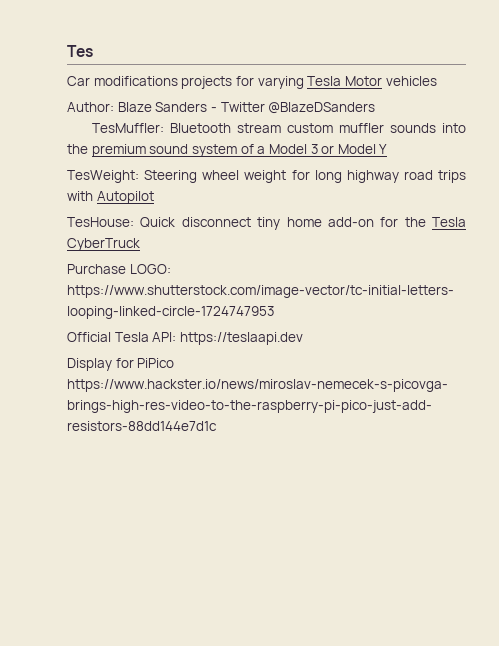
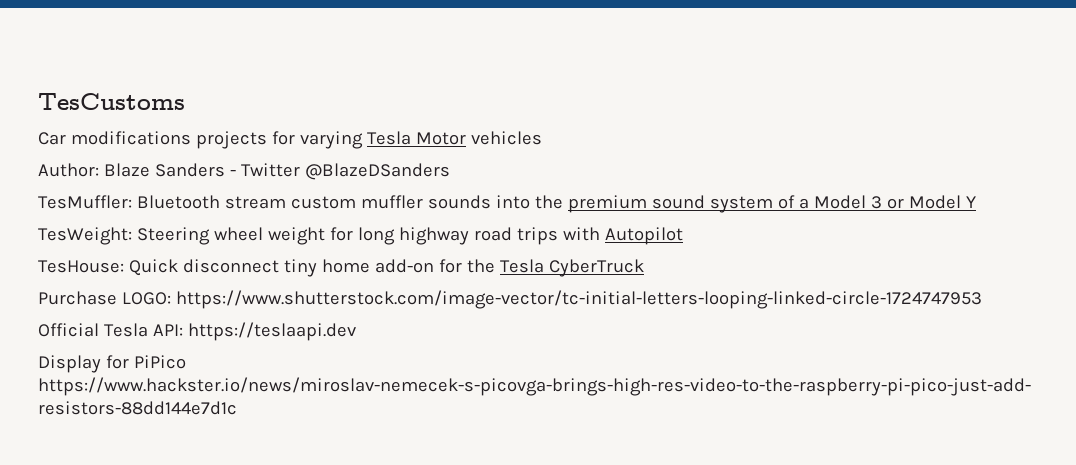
- Tes
+ TesCustoms

